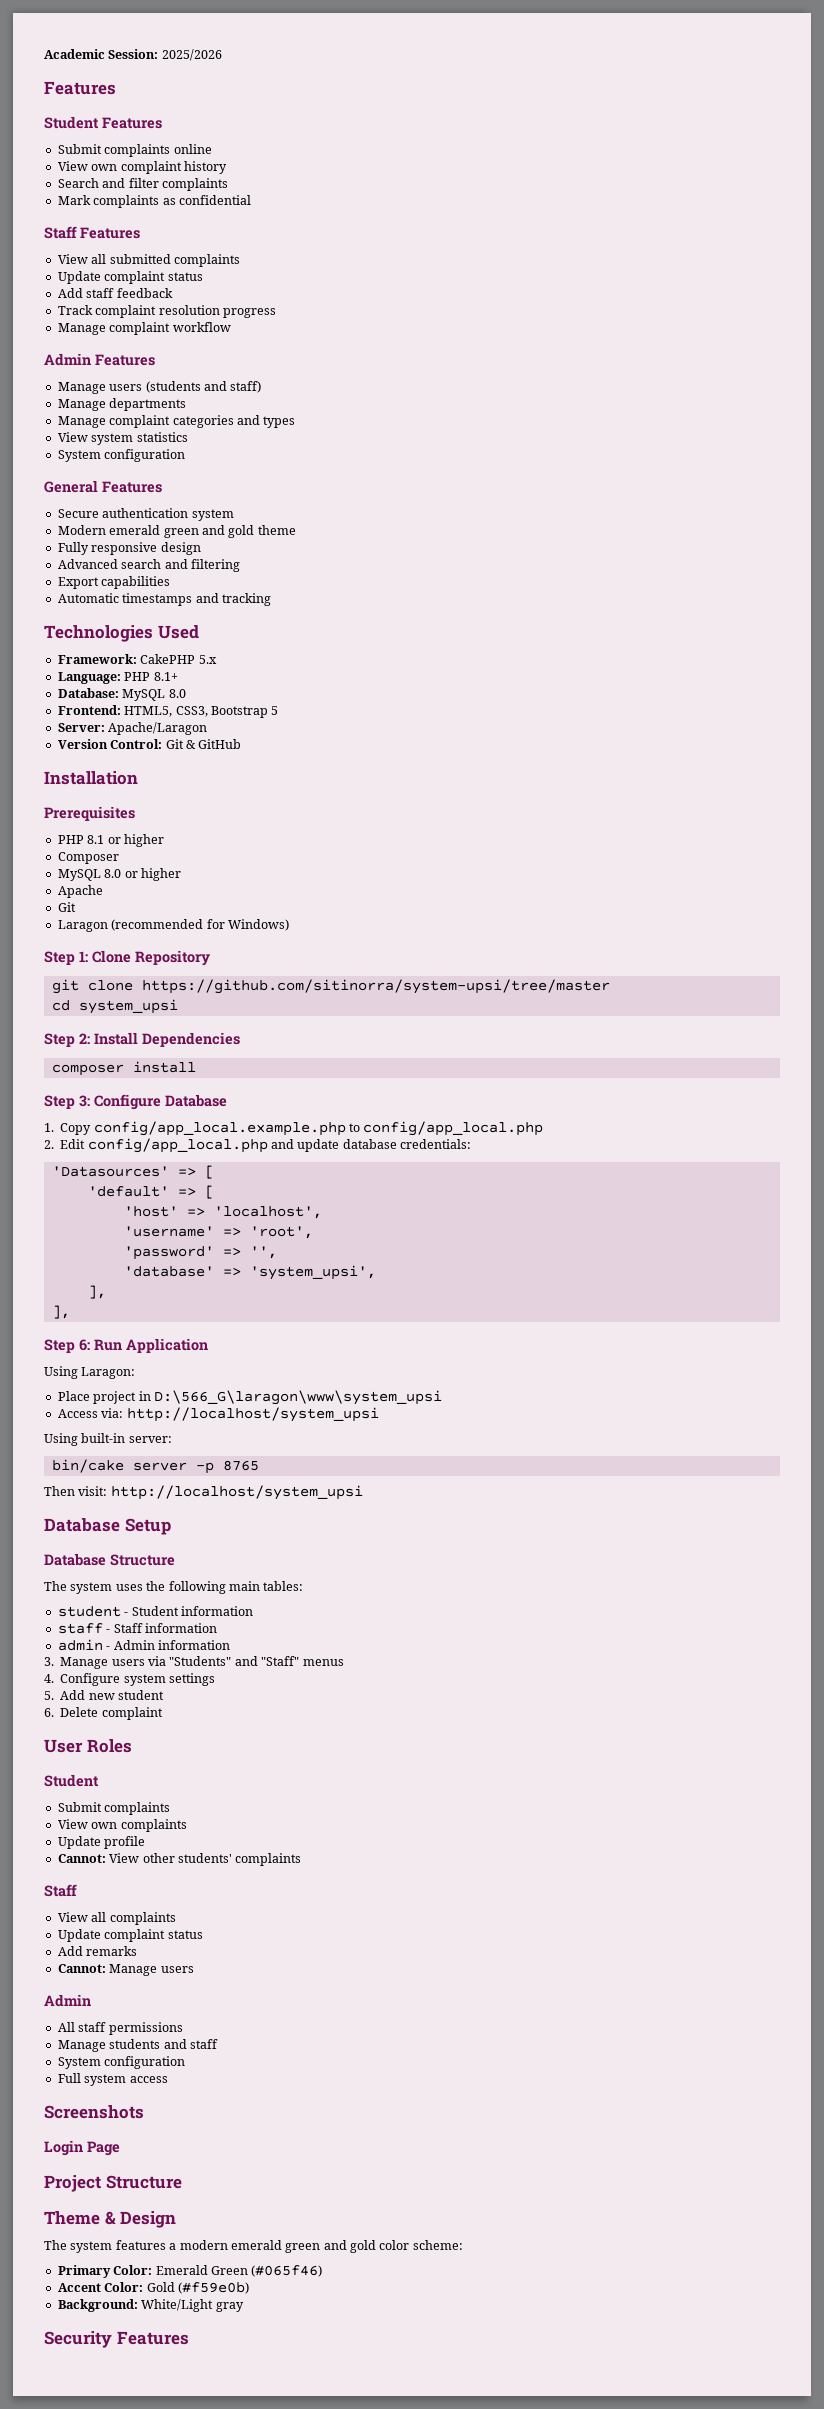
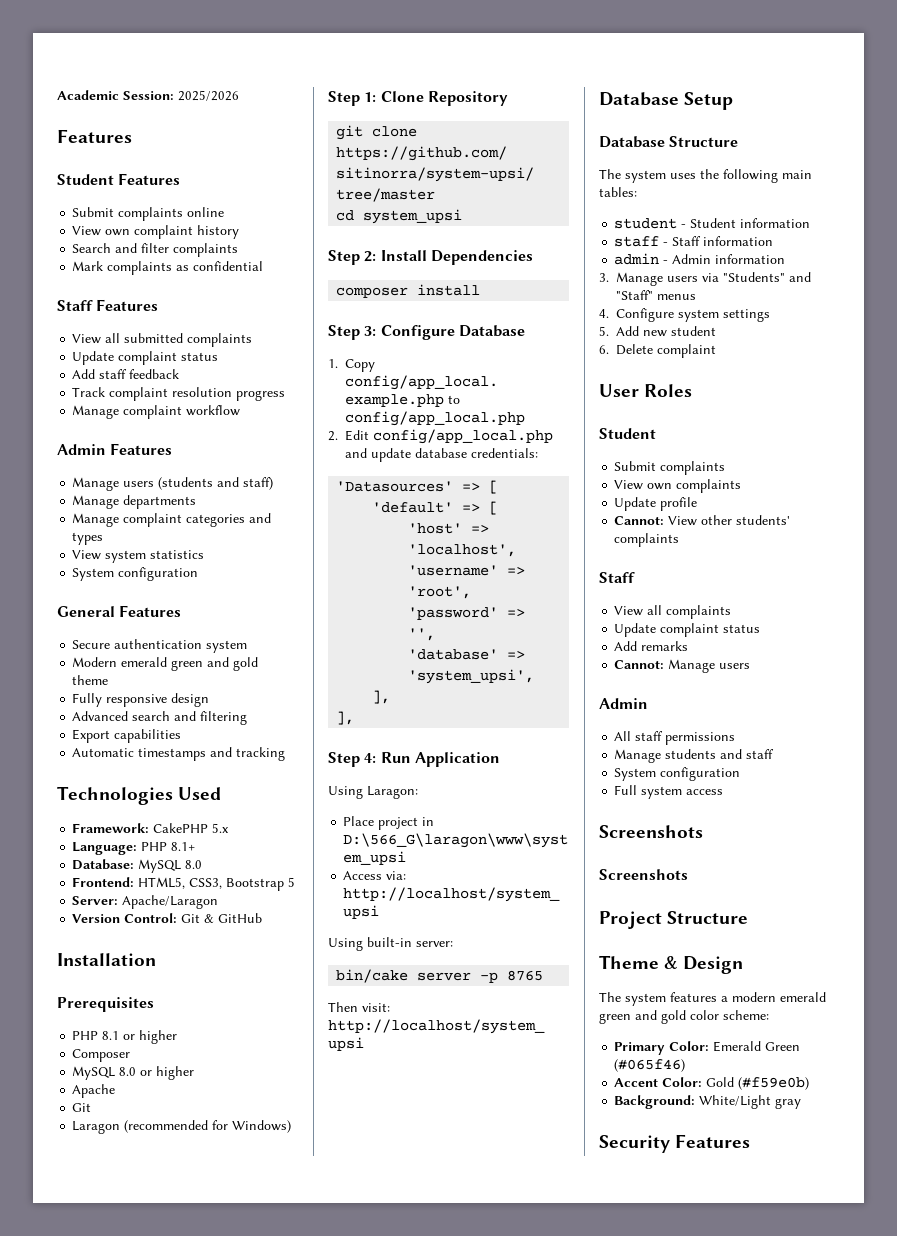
- Step 6: Run Application
+ Step 4: Run Application
  Full system access
  Screenshots
- Login Page
+ Screenshots

